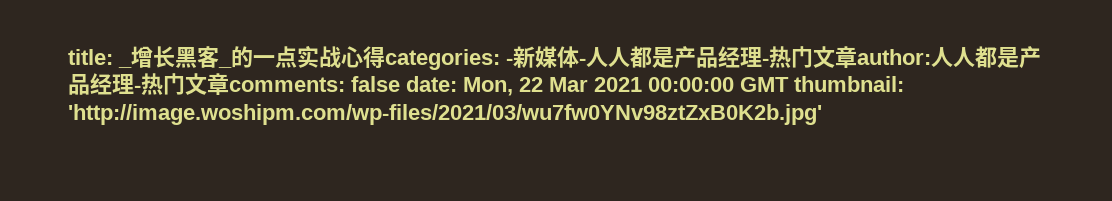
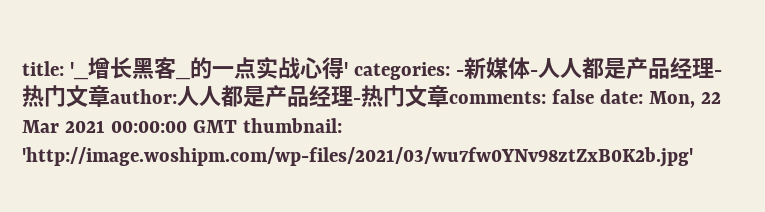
- title: _增长黑客_的一点实战心得categories: -新媒体-人人都是产品经理-热门文章author:人人都是产品经理-热门文章comments: false date: Mon, 22 Mar 2021 00:00:00 GMT thumbnail: 'http://image.woshipm.com/wp-files/2021/03/wu7fw0YNv98ztZxB0K2b.jpg'
+ title: '_增长黑客_的一点实战心得' categories: -新媒体-人人都是产品经理-热门文章author:人人都是产品经理-热门文章comments: false date: Mon, 22 Mar 2021 00:00:00 GMT thumbnail: 'http://image.woshipm.com/wp-files/2021/03/wu7fw0YNv98ztZxB0K2b.jpg'

